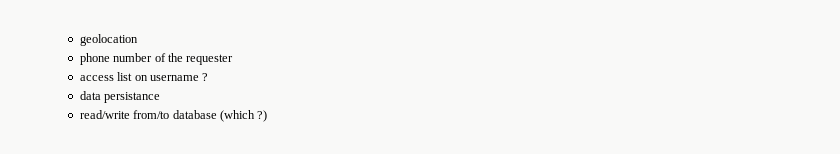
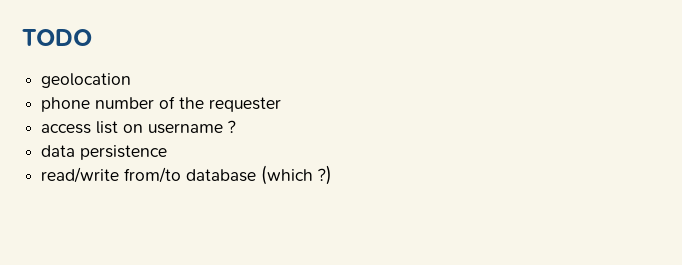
+ TODO
- data persistance
+ data persistence

